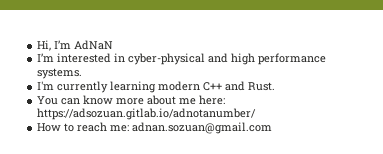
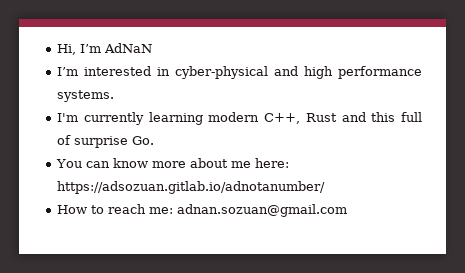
- I'm currently learning modern C++ and Rust.
+ I'm currently learning modern C++, Rust and this full of surprise Go.

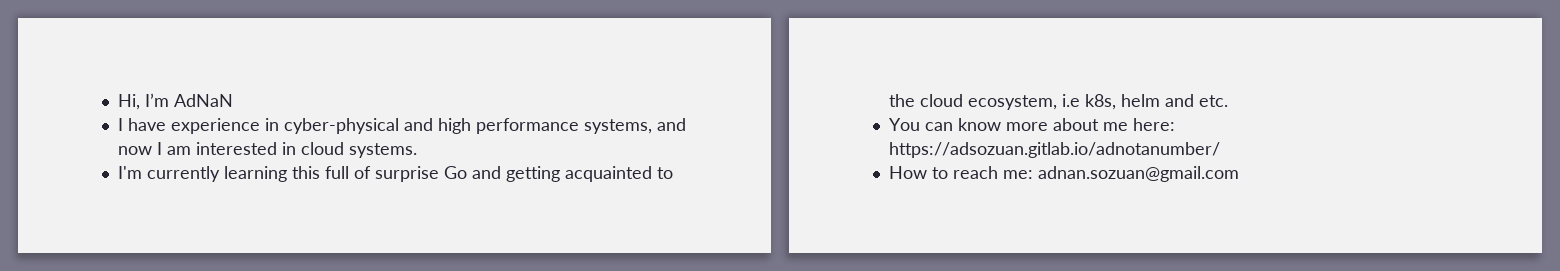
- I’m interested in cyber-physical and high performance systems.
- I'm currently learning modern C++, Rust and this full of surprise Go.
+ I have experience in cyber-physical and high performance systems, and now I am interested in cloud systems.
+ I'm currently learning this full of surprise Go and getting acquainted to the cloud ecosystem, i.e k8s, helm and etc.

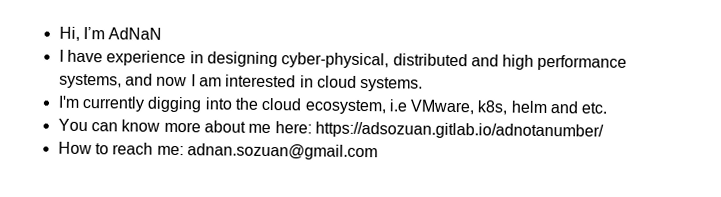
- I have experience in cyber-physical and high performance systems, and now I am interested in cloud systems.
+ I have experience in designing cyber-physical, distributed and high performance systems, and now I am interested in cloud systems.
- I'm currently learning this full of surprise Go and getting acquainted to the cloud ecosystem, i.e k8s, helm and etc.
+ I'm currently digging into the cloud ecosystem, i.e VMware, k8s, helm and etc.

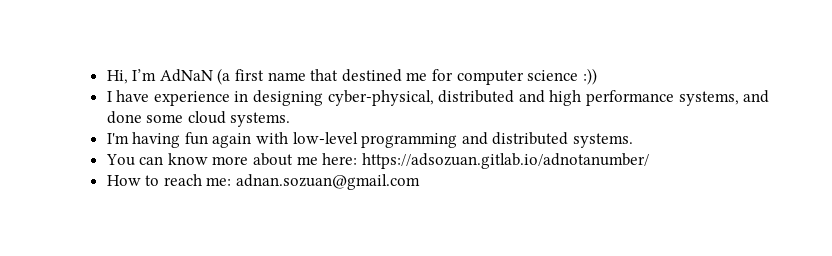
- Hi, I’m AdNaN
+ Hi, I’m AdNaN (a first name that destined me for computer science :))
- I have experience in designing cyber-physical, distributed and high performance systems, and now I am interested in cloud systems.
- I'm currently digging into the cloud ecosystem, i.e VMware, k8s, helm and etc.
+ I have experience in designing cyber-physical, distributed and high performance systems, and done some cloud systems.
+ I'm having fun again with low-level programming and distributed systems.

